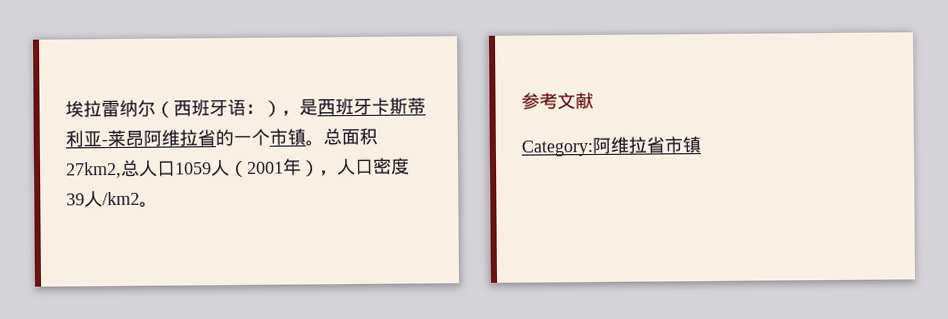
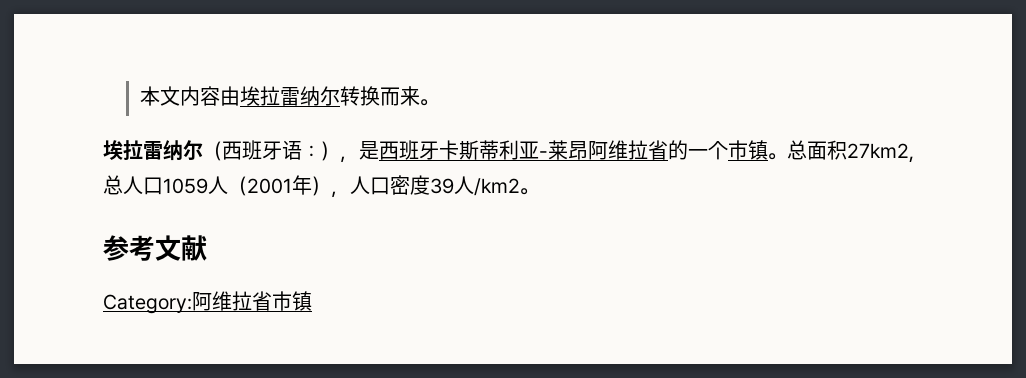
+ 本文内容由埃拉雷纳尔转换而来。

